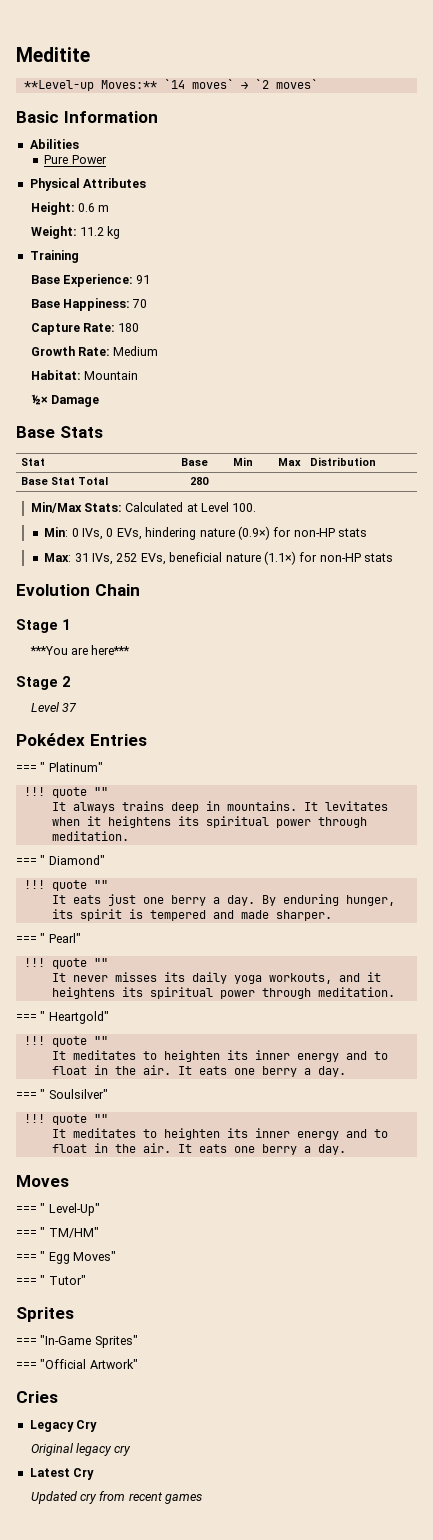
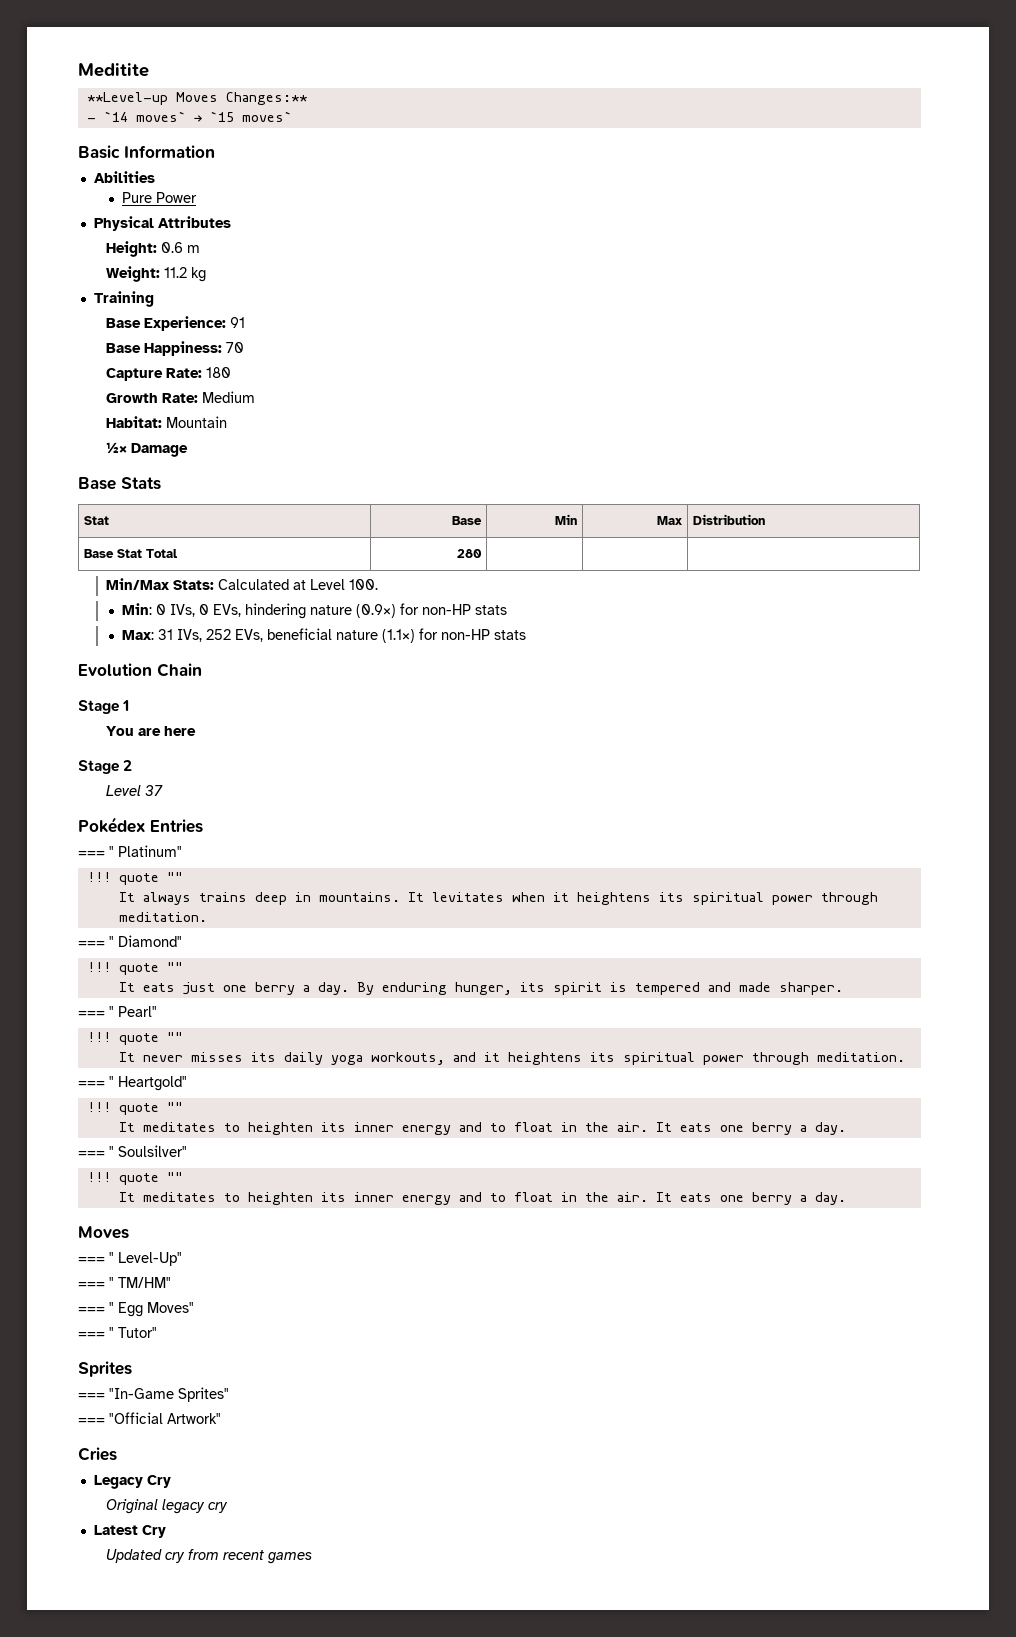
- **Level-up Moves:** `14 moves` → `2 moves`
+ **Level-up Moves Changes:**
+ - `14 moves` → `15 moves`
- ***You are here***
+ You are here

